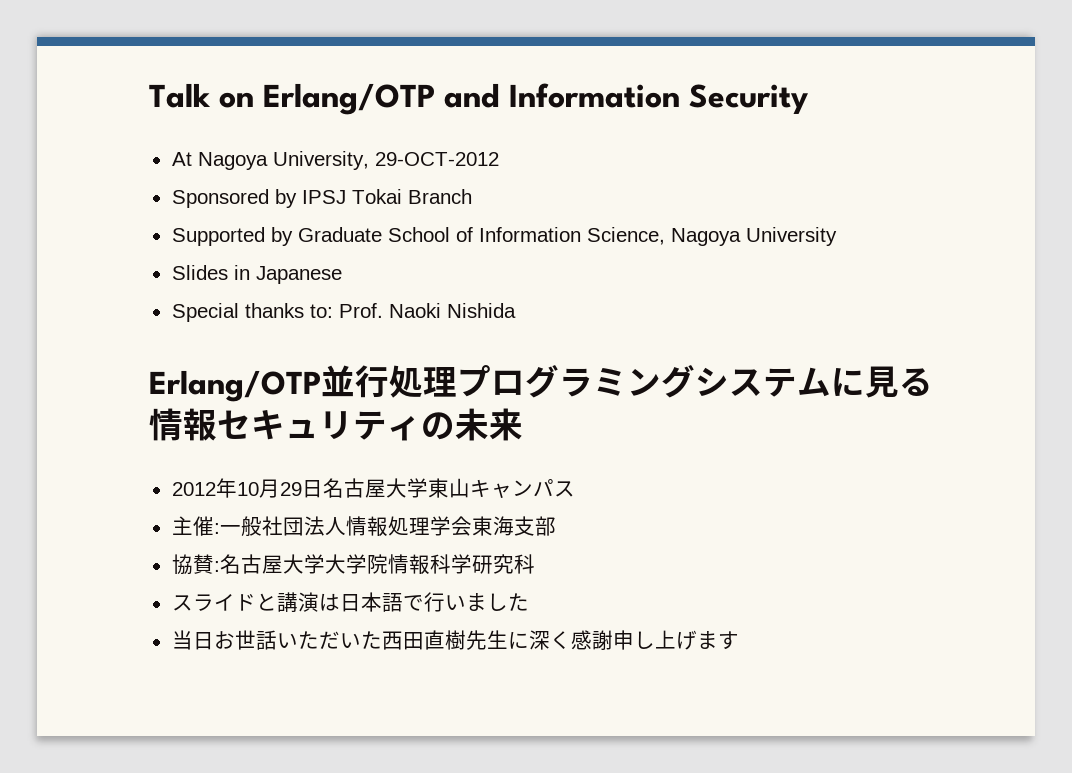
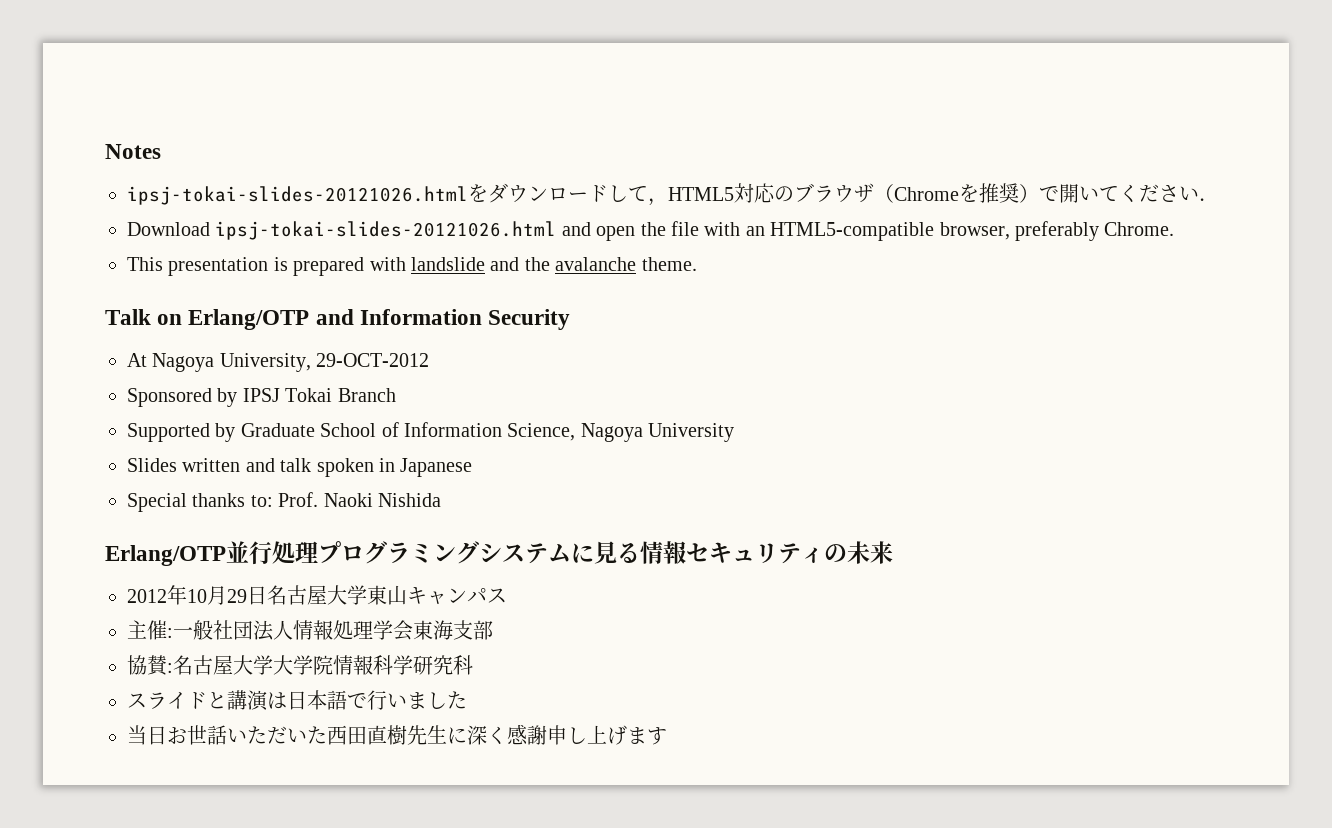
+ Notes
+ ipsj-tokai-slides-20121026.htmlをダウンロードして，HTML5対応のブラウザ（Chromeを推奨）で開いてください．
+ Download ipsj-tokai-slides-20121026.html and open the file with an HTML5-compatible browser, preferably Chrome.
+ This presentation is prepared with landslide and the avalanche theme.
- Slides in Japanese
+ Slides written and talk spoken in Japanese

